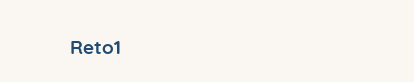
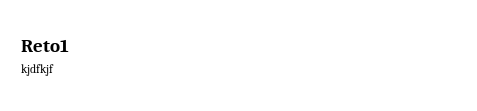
+ kjdfkjf

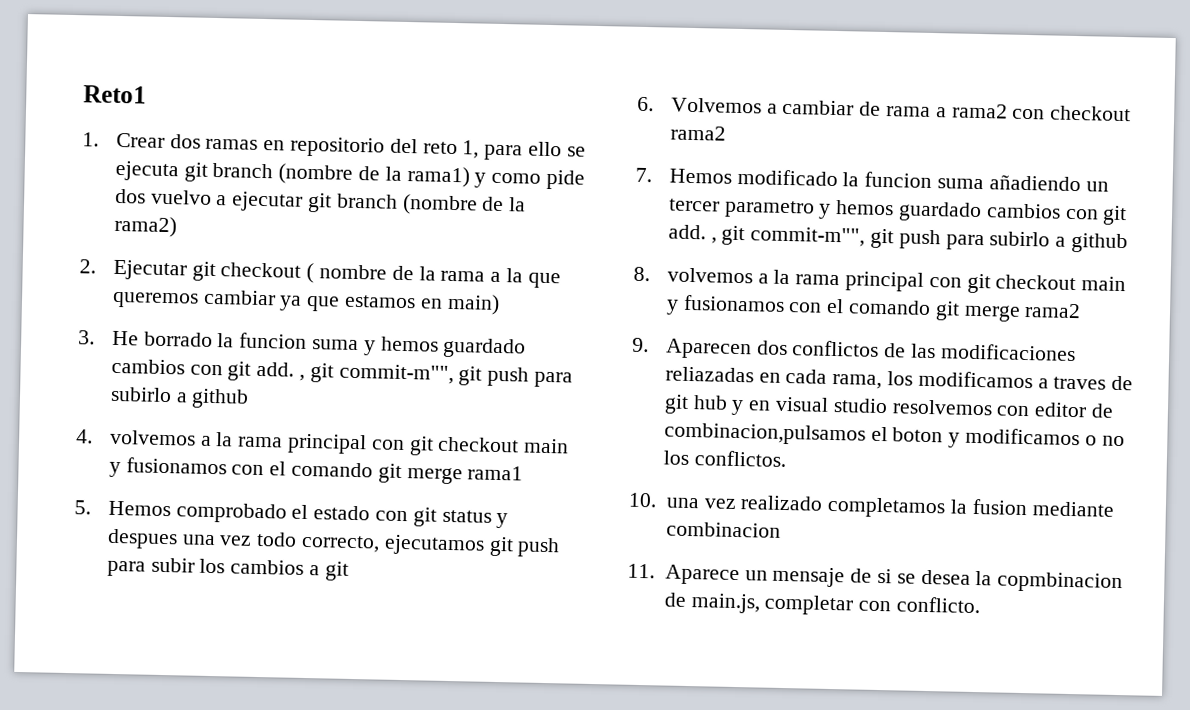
- kjdfkjf
+ 1. Crear dos ramas en repositorio del reto 1, para ello se ejecuta git branch (nombre de la rama1) y como pide dos vuelvo a ejecutar git branch (nombre de la rama2)
+ 2. Ejecutar git checkout ( nombre de la rama a la que queremos cambiar ya que estamos en main)
+ 3. He borrado la funcion suma y hemos guardado cambios con git add. , git commit-m"", git push para subirlo a github
+ 4. volvemos a la rama principal con git checkout main y fusionamos con el comando git merge rama1
+ 5. Hemos comprobado el estado con git status y despues una vez todo correcto, ejecutamos git push para subir los cambios a git
+ 6. Volvemos a cambiar de rama a rama2 con checkout rama2
+ 7. Hemos modificado la funcion suma añadiendo un tercer parametro y hemos guardado cambios con git add. , git commit-m"", git push para subirlo a github
+ 8. volvemos a la rama principal con git checkout main y fusionamos con el comando git merge rama2
+ 9. Aparecen dos conflictos de las modificaciones reliazadas en cada rama, los modificamos a traves de git hub y en visual studio resolvemos con editor de combinacion,pulsamos el boton y modificamos o no los conflictos.
+ 10. una vez realizado completamos la fusion mediante combinacion
+ 11. Aparece un mensaje de si se desea la copmbinacion de main.js, completar con conflicto.

